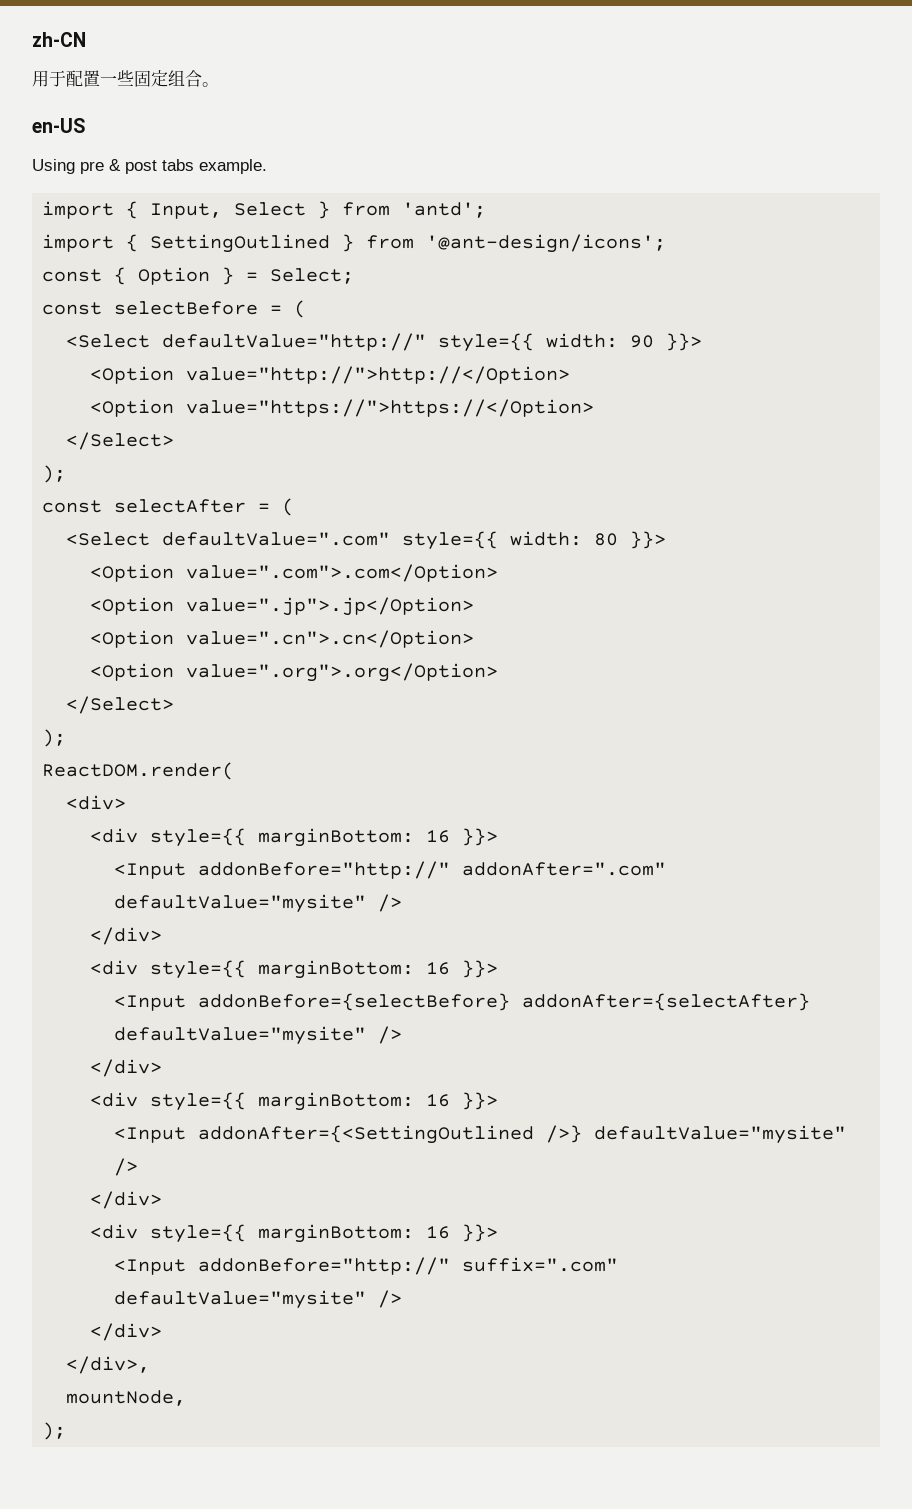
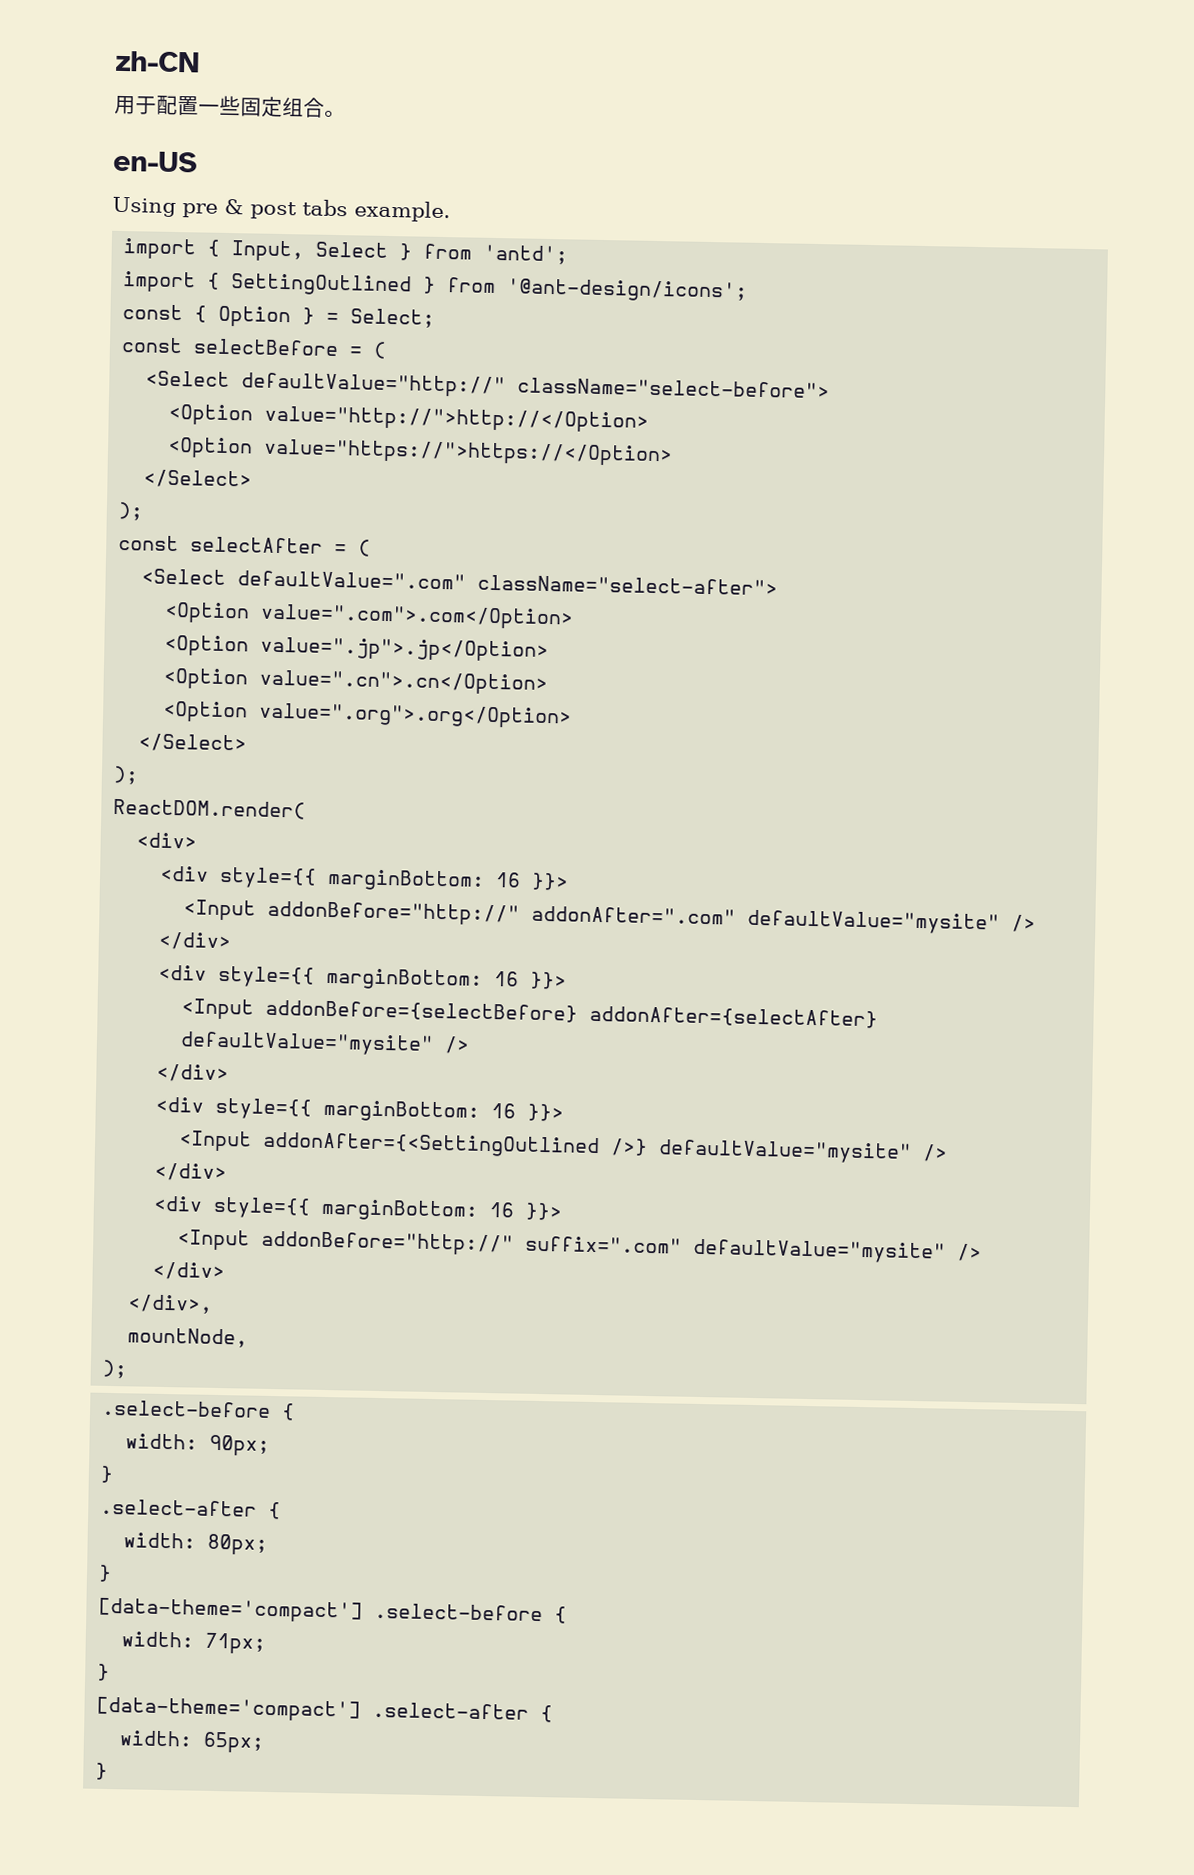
- <Select defaultValue="http://" style={{ width: 90 }}>
+ <Select defaultValue="http://" className="select-before">
- <Select defaultValue=".com" style={{ width: 80 }}>
+ <Select defaultValue=".com" className="select-after">
  mountNode,
  );
+ .select-before {
+ width: 90px;
+ }
+ .select-after {
+ width: 80px;
+ }
+ [data-theme='compact'] .select-before {
+ width: 71px;
+ }
+ [data-theme='compact'] .select-after {
+ width: 65px;
+ }

